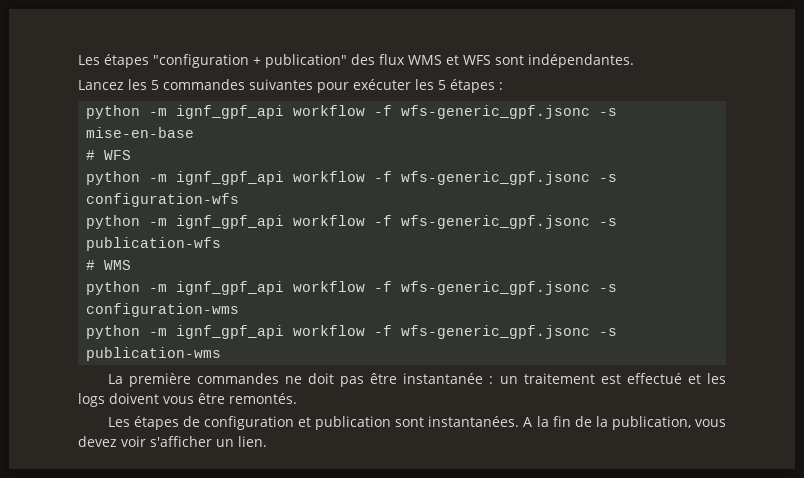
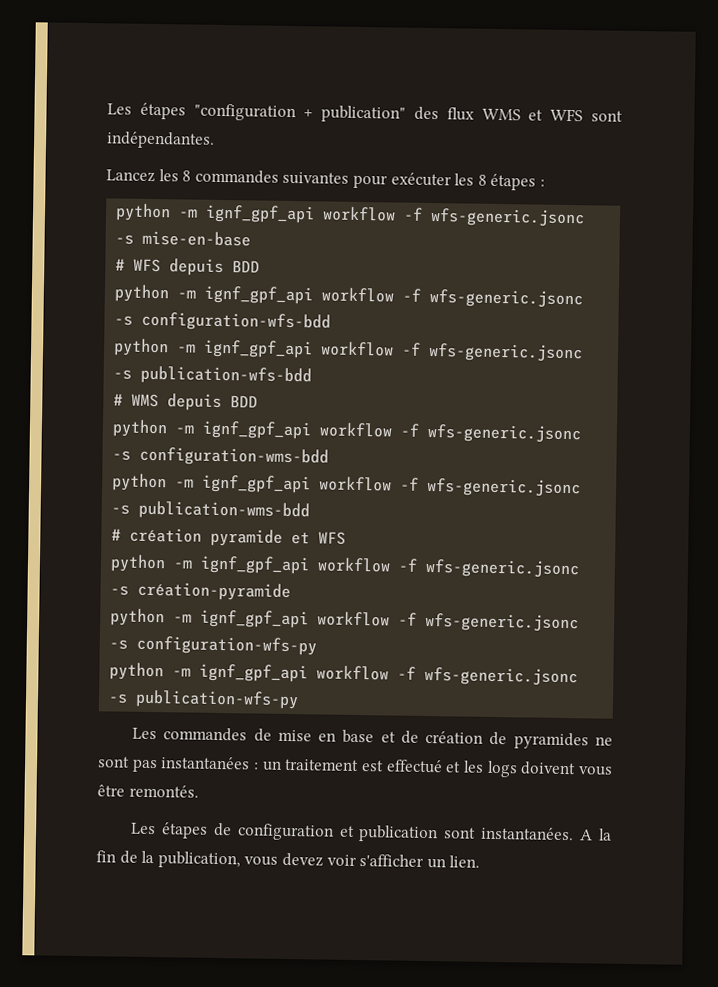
- Lancez les 5 commandes suivantes pour exécuter les 5 étapes :
+ Lancez les 8 commandes suivantes pour exécuter les 8 étapes :
- python -m ignf_gpf_api workflow -f wfs-generic_gpf.jsonc -s mise-en-base
+ python -m ignf_gpf_api workflow -f wfs-generic.jsonc -s mise-en-base
- # WFS
- python -m ignf_gpf_api workflow -f wfs-generic_gpf.jsonc -s configuration-wfs
- python -m ignf_gpf_api workflow -f wfs-generic_gpf.jsonc -s publication-wfs
- # WMS
- python -m ignf_gpf_api workflow -f wfs-generic_gpf.jsonc -s configuration-wms
- python -m ignf_gpf_api workflow -f wfs-generic_gpf.jsonc -s publication-wms
- La première commandes ne doit pas être instantanée : un traitement est effectué et les logs doivent vous être remontés.
+ # WFS depuis BDD
+ python -m ignf_gpf_api workflow -f wfs-generic.jsonc -s configuration-wfs-bdd
+ python -m ignf_gpf_api workflow -f wfs-generic.jsonc -s publication-wfs-bdd
+ # WMS depuis BDD
+ python -m ignf_gpf_api workflow -f wfs-generic.jsonc -s configuration-wms-bdd
+ python -m ignf_gpf_api workflow -f wfs-generic.jsonc -s publication-wms-bdd
+ # création pyramide et WFS
+ python -m ignf_gpf_api workflow -f wfs-generic.jsonc -s création-pyramide
+ python -m ignf_gpf_api workflow -f wfs-generic.jsonc -s configuration-wfs-py
+ python -m ignf_gpf_api workflow -f wfs-generic.jsonc -s publication-wfs-py
+ Les commandes de mise en base et de création de pyramides ne sont pas instantanées : un traitement est effectué et les logs doivent vous être remontés.

